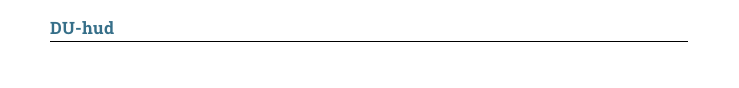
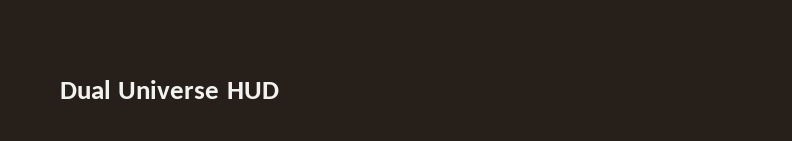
- DU-hud
+ Dual Universe HUD

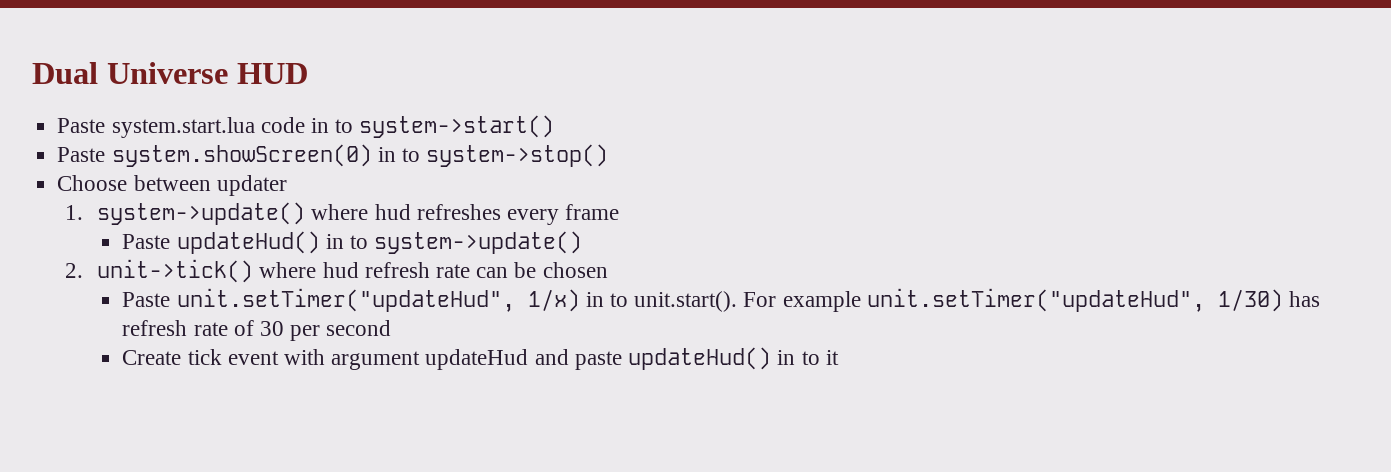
+ Paste system.start.lua code in to system->start()
+ Paste system.showScreen(0) in to system->stop()
+ Choose between updater
+ 1. system->update() where hud refreshes every frame
+ Paste updateHud() in to system->update()
+ 2. unit->tick() where hud refresh rate can be chosen
+ Paste unit.setTimer("updateHud", 1/x) in to unit.start(). For example unit.setTimer("updateHud", 1/30) has refresh rate of 30 per second
+ Create tick event with argument updateHud and paste updateHud() in to it

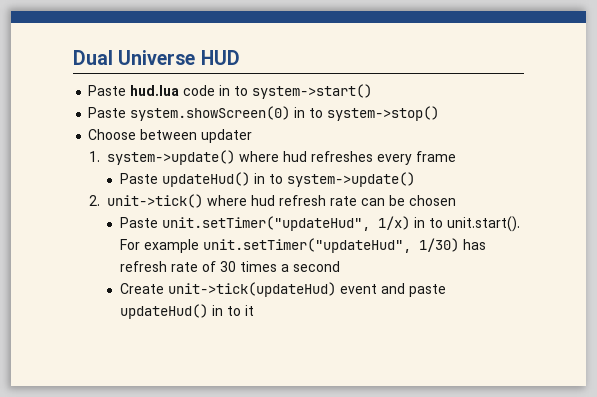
- Paste system.start.lua code in to system->start()
+ Paste hud.lua code in to system->start()
- Paste unit.setTimer("updateHud", 1/x) in to unit.start(). For example unit.setTimer("updateHud", 1/30) has refresh rate of 30 per second
+ Paste unit.setTimer("updateHud", 1/x) in to unit.start(). For example unit.setTimer("updateHud", 1/30) has refresh rate of 30 times a second
- Create tick event with argument updateHud and paste updateHud() in to it
+ Create unit->tick(updateHud) event and paste updateHud() in to it

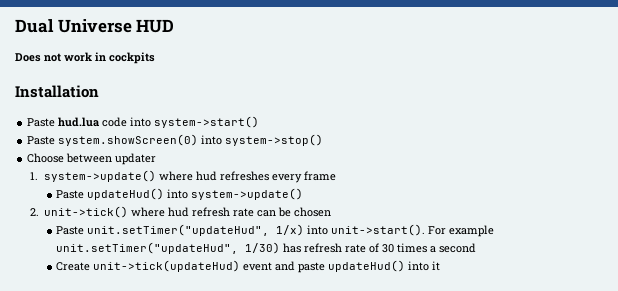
+ Does not work in cockpits
+ Installation
- Paste hud.lua code in to system->start()
+ Paste hud.lua code into system->start()
- Paste system.showScreen(0) in to system->stop()
+ Paste system.showScreen(0) into system->stop()
- Paste updateHud() in to system->update()
+ Paste updateHud() into system->update()
- Paste unit.setTimer("updateHud", 1/x) in to unit.start(). For example unit.setTimer("updateHud", 1/30) has refresh rate of 30 times a second
+ Paste unit.setTimer("updateHud", 1/x) into unit->start(). For example unit.setTimer("updateHud", 1/30) has refresh rate of 30 times a second
- Create unit->tick(updateHud) event and paste updateHud() in to it
+ Create unit->tick(updateHud) event and paste updateHud() into it

